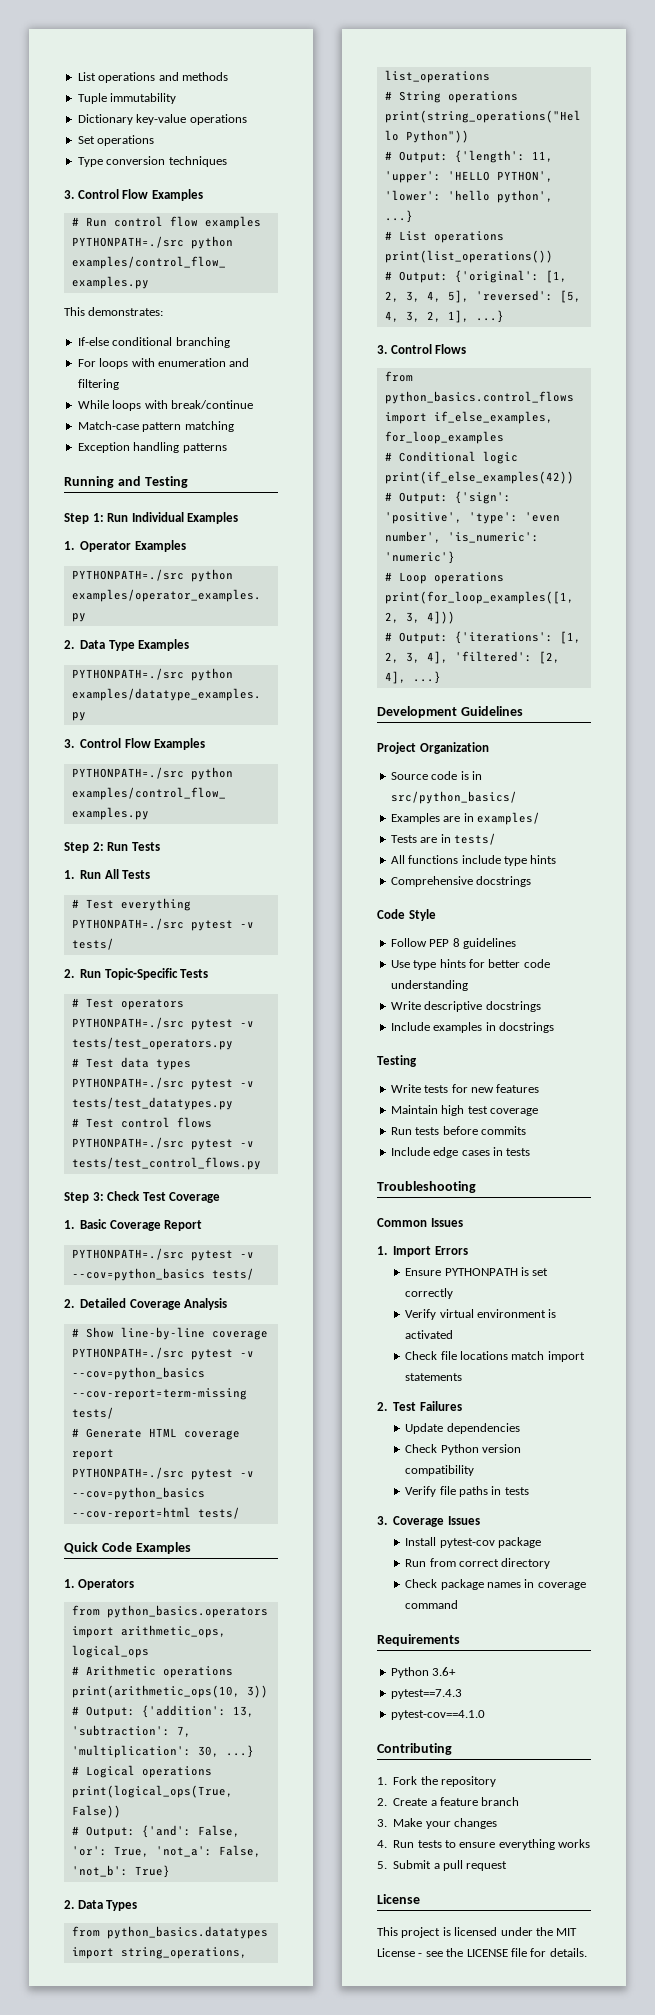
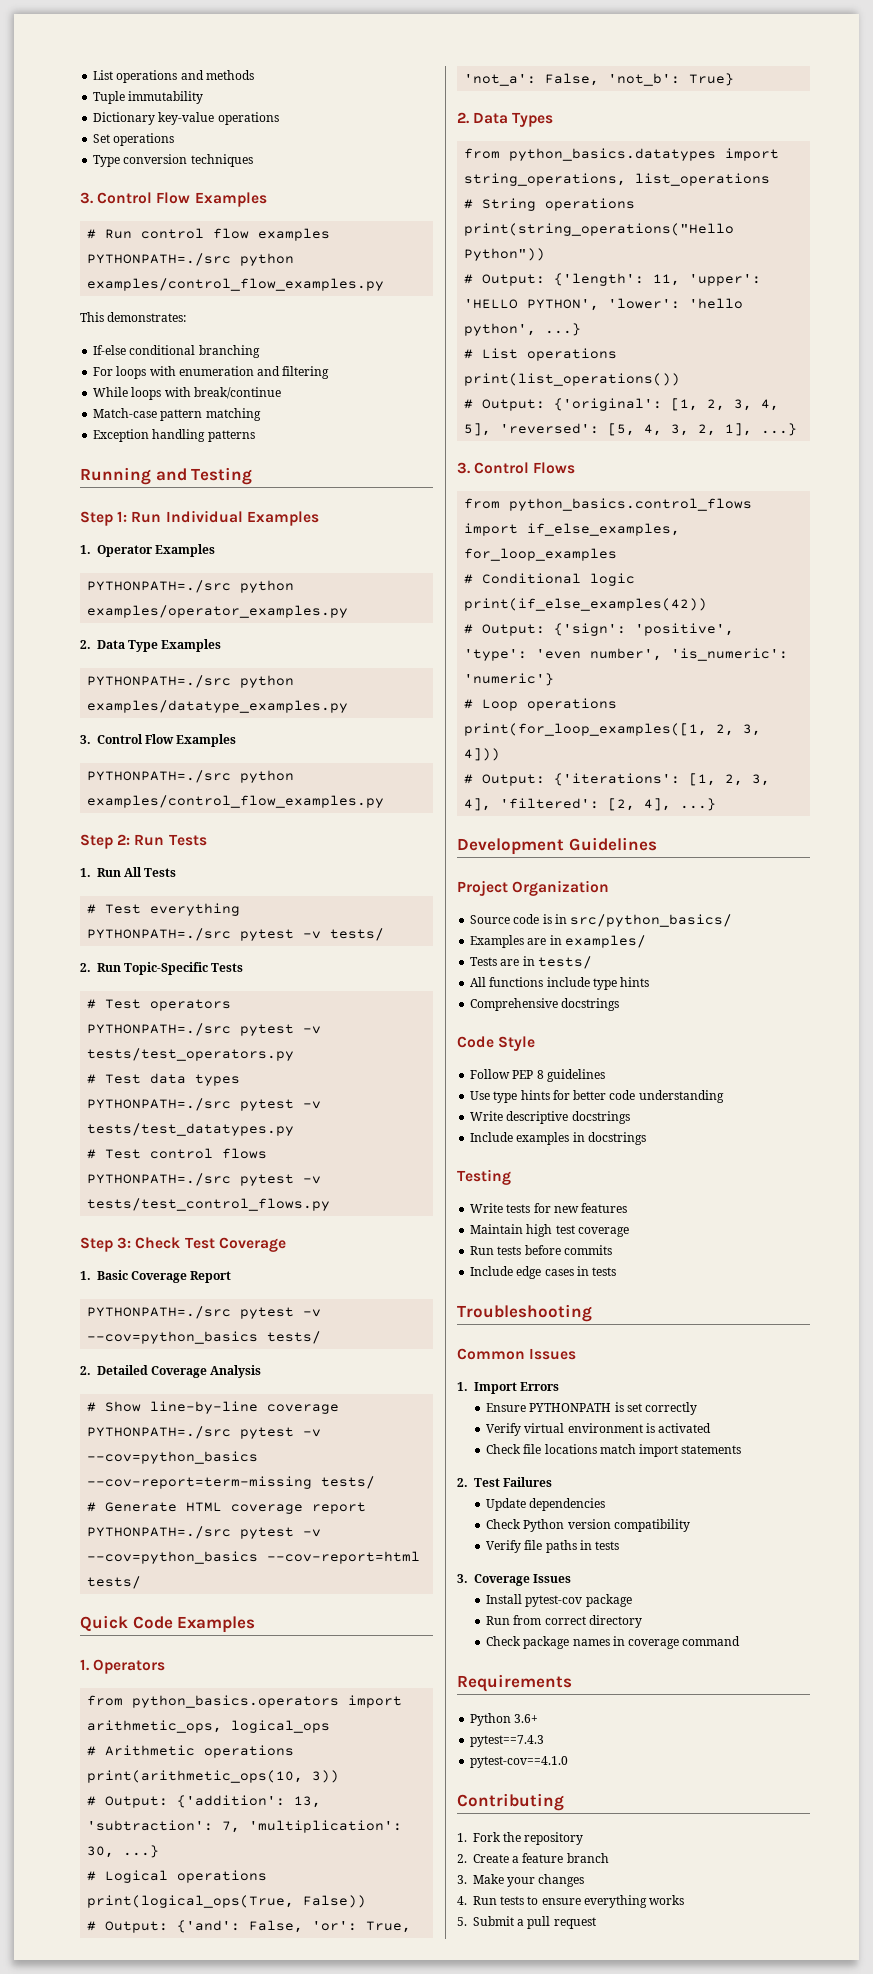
  5. Submit a pull request
- License
- This project is licensed under the MIT License - see the LICENSE file for details.

